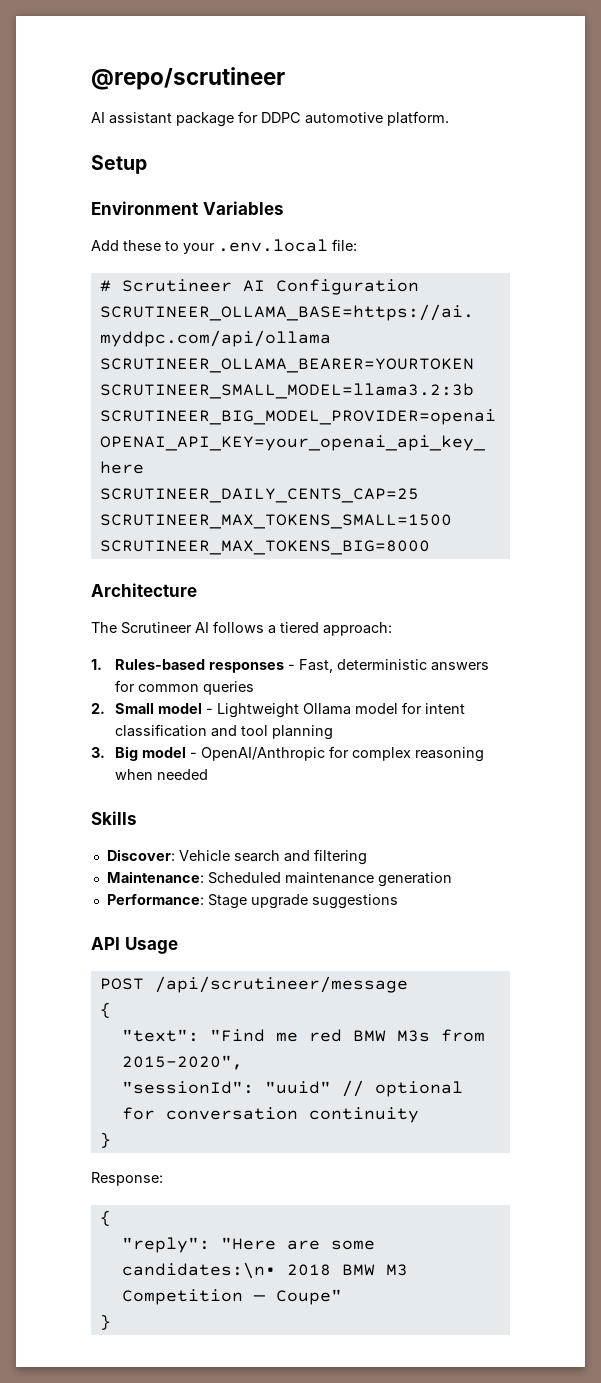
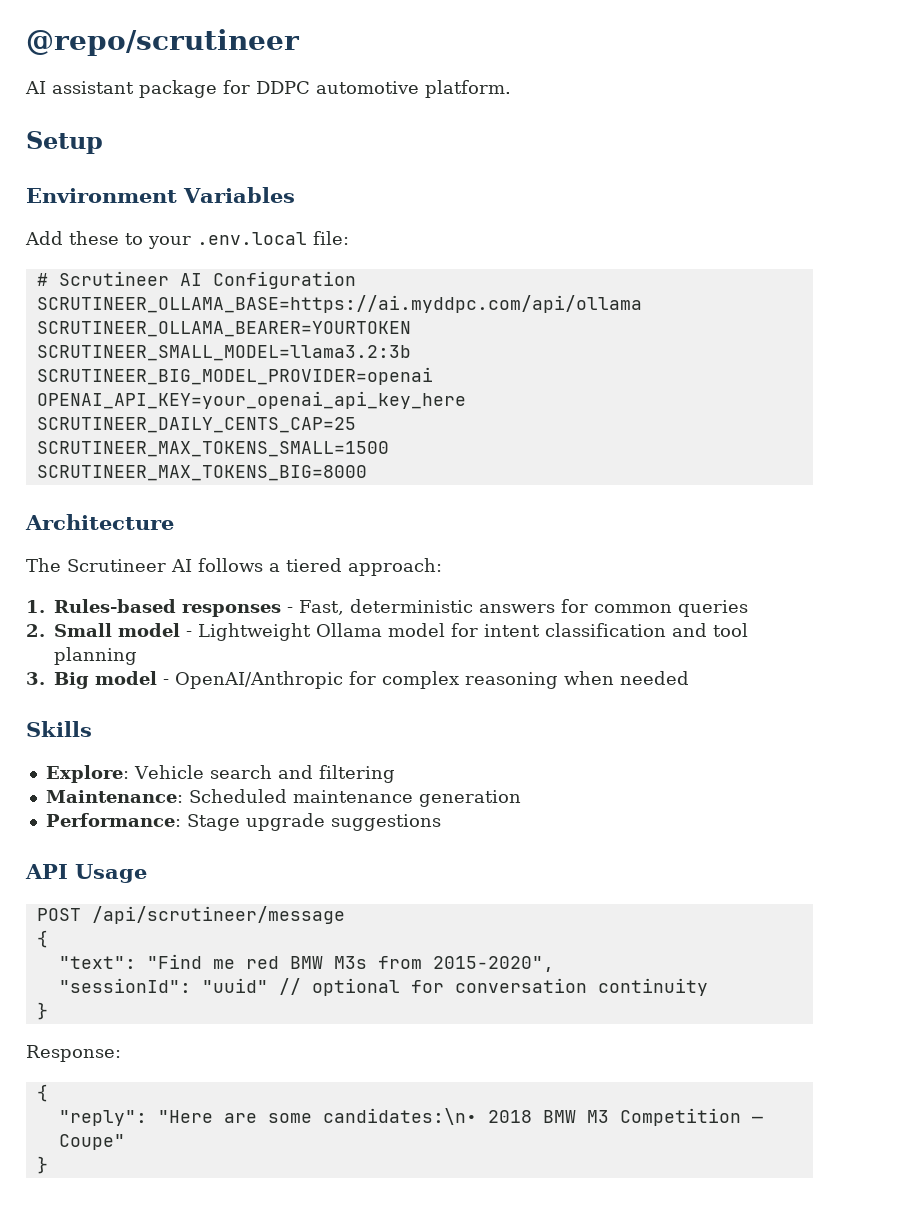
- Discover: Vehicle search and filtering
+ Explore: Vehicle search and filtering

